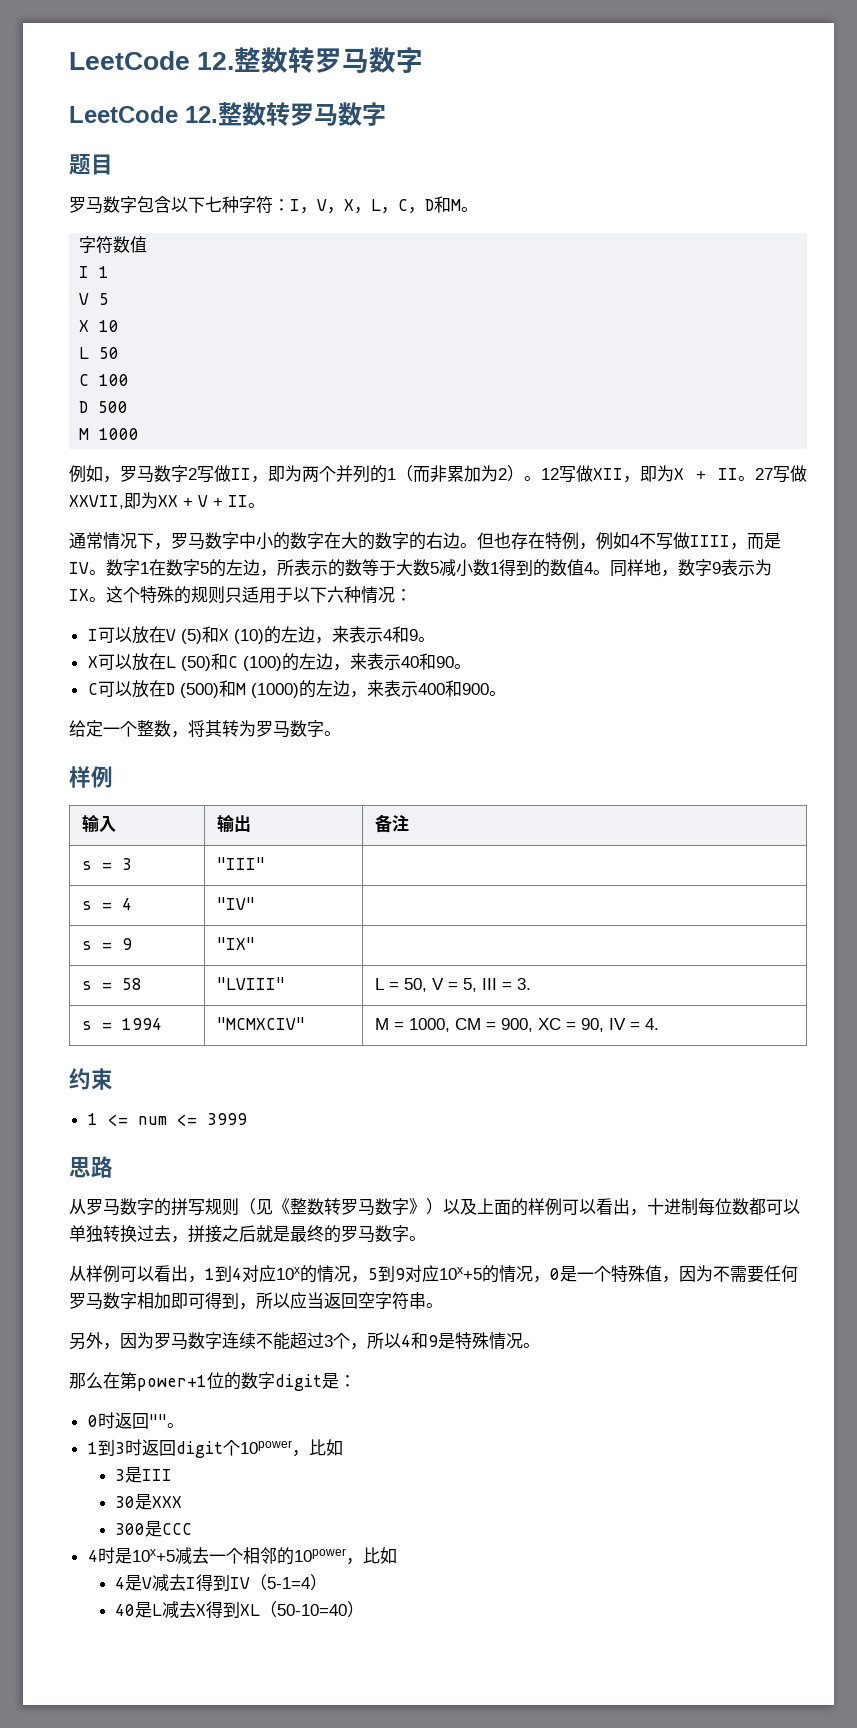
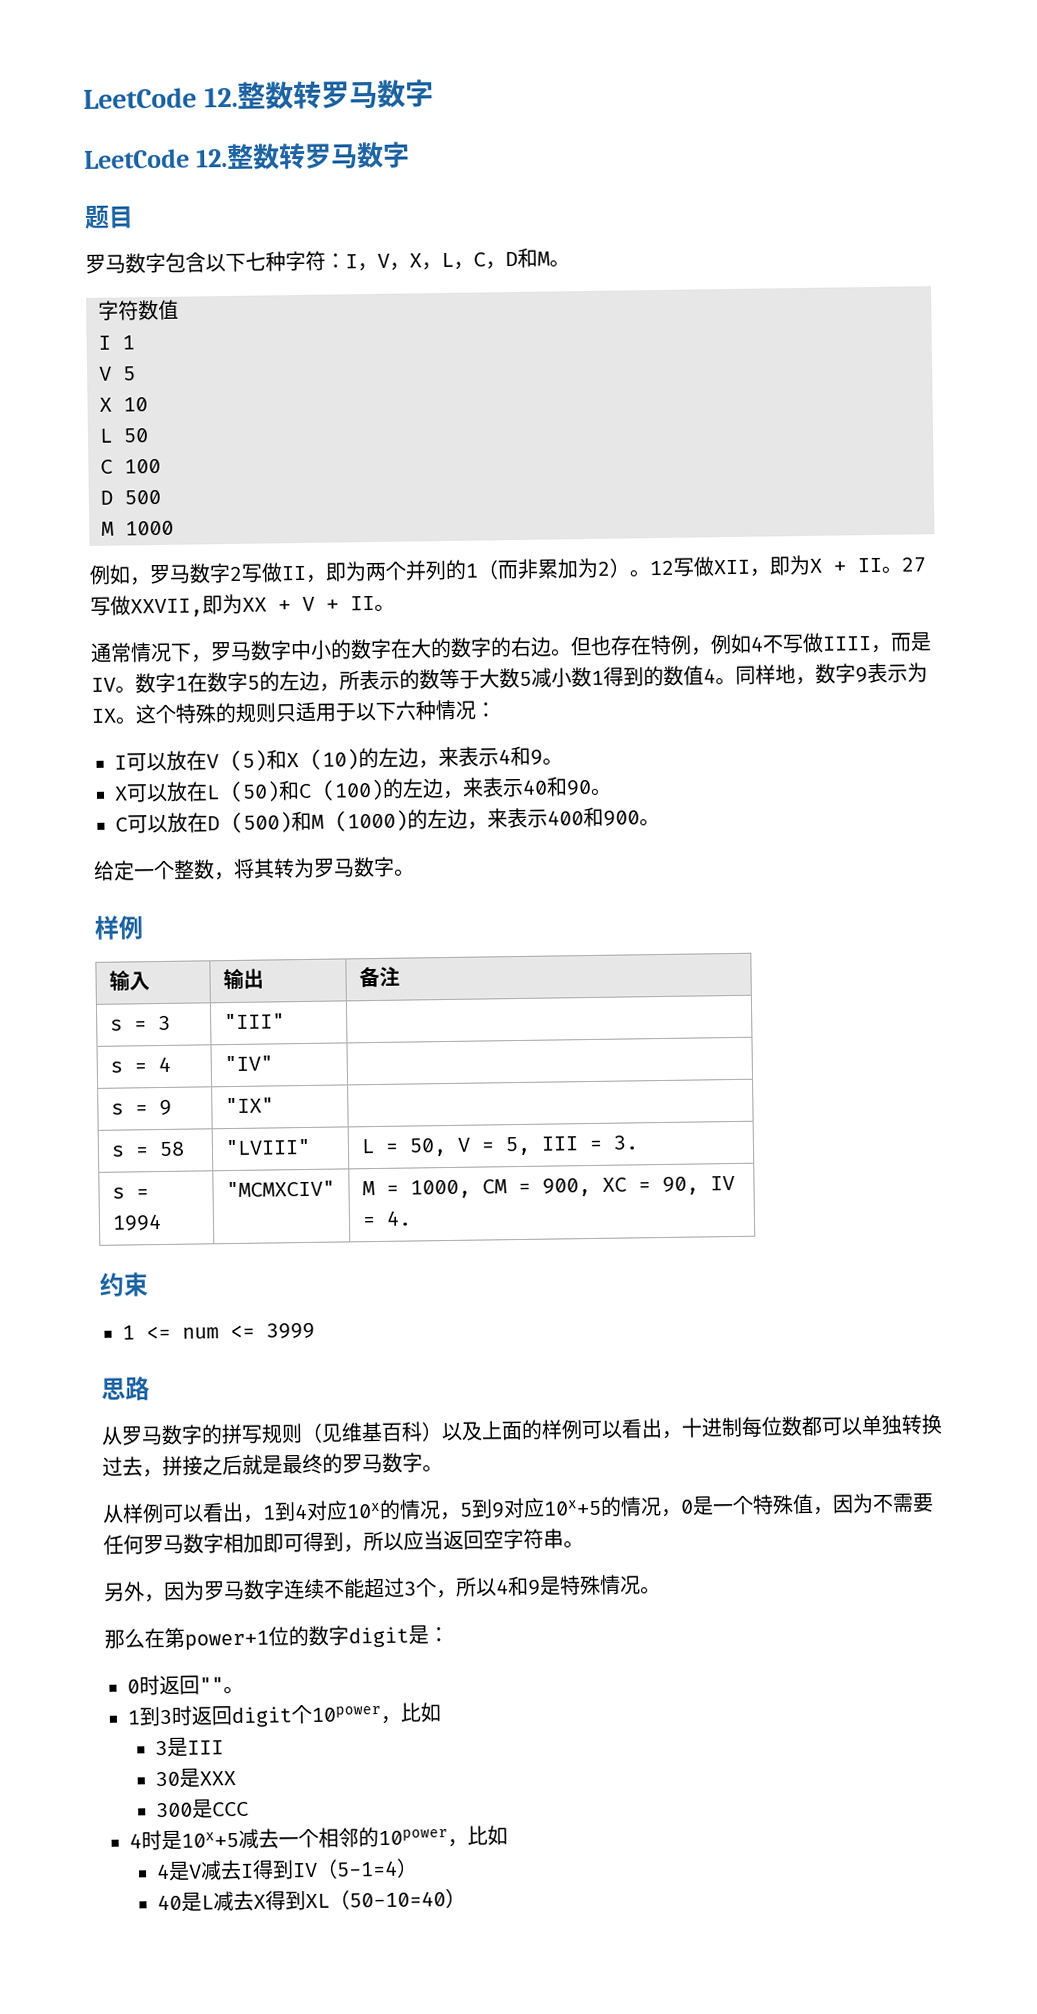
- 从罗马数字的拼写规则（见《整数转罗马数字》）以及上面的样例可以看出，十进制每位数都可以单独转换过去，拼接之后就是最终的罗马数字。
+ 从罗马数字的拼写规则（见维基百科）以及上面的样例可以看出，十进制每位数都可以单独转换过去，拼接之后就是最终的罗马数字。

